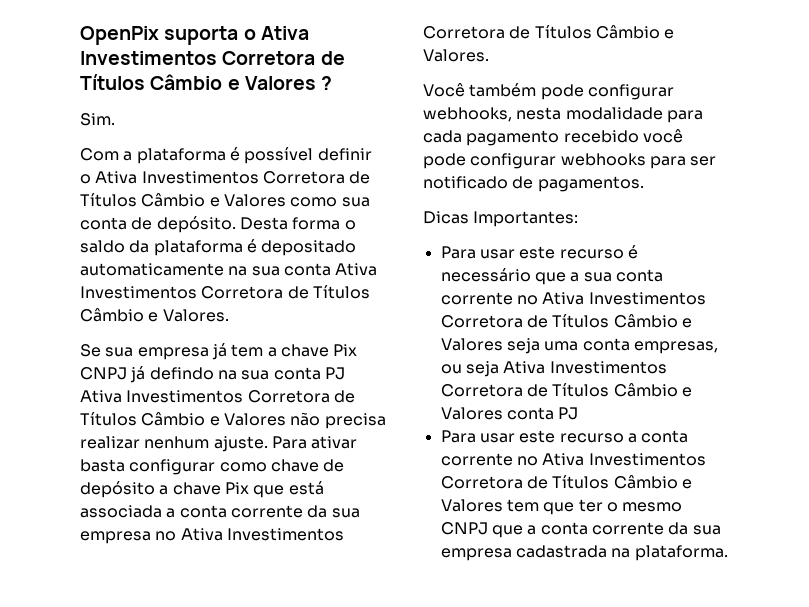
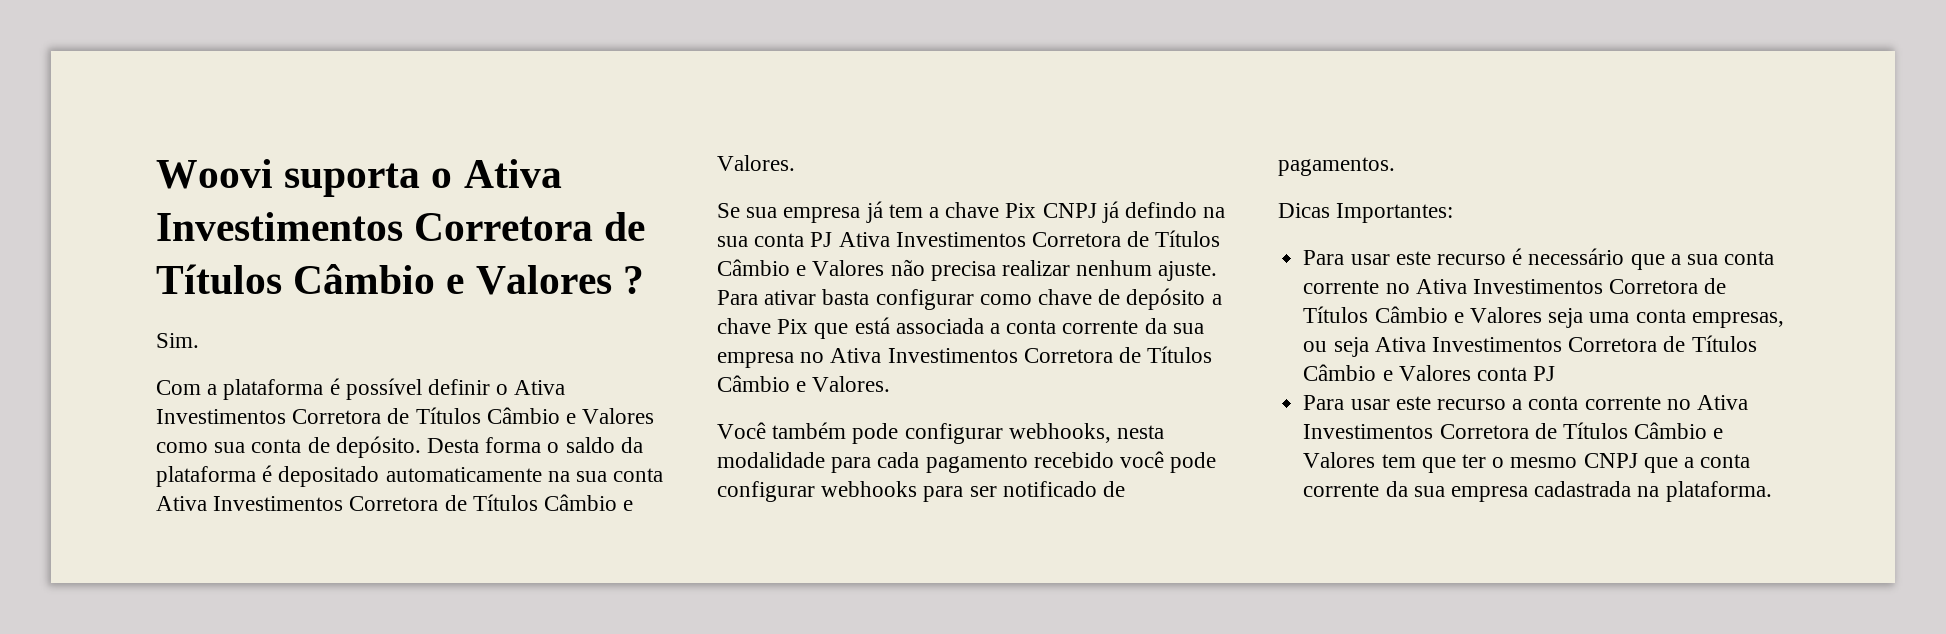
- OpenPix suporta o Ativa Investimentos Corretora de Títulos Câmbio e Valores ?
+ Woovi suporta o Ativa Investimentos Corretora de Títulos Câmbio e Valores ?

